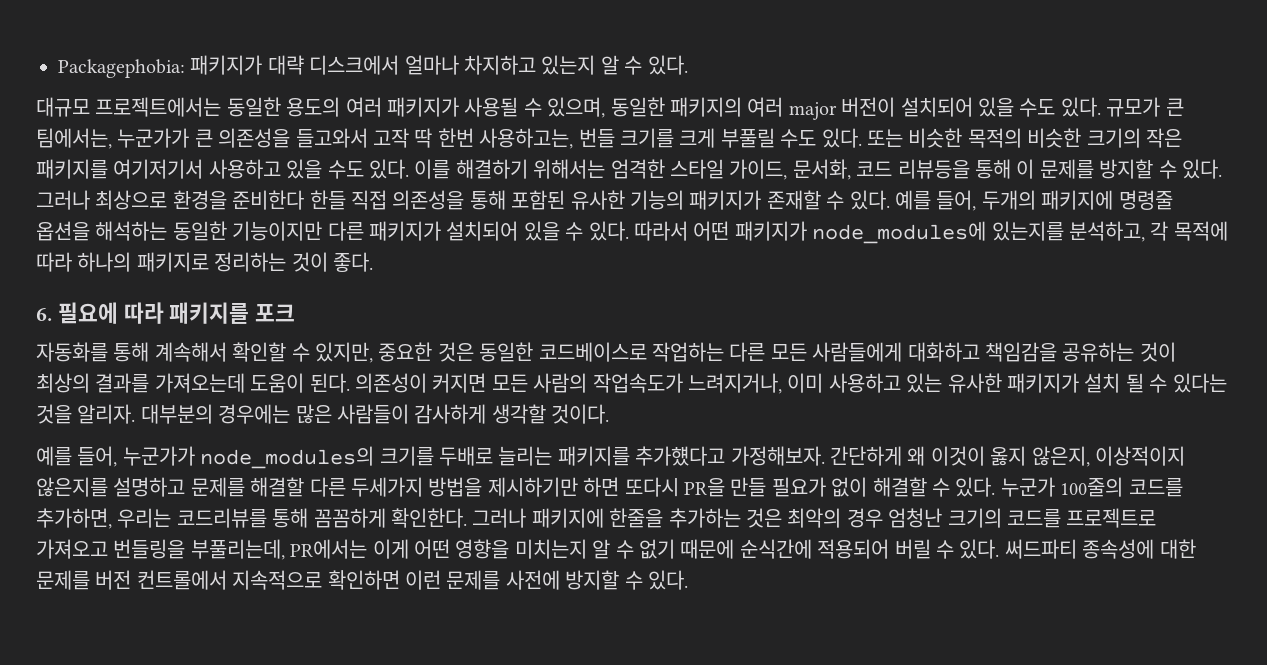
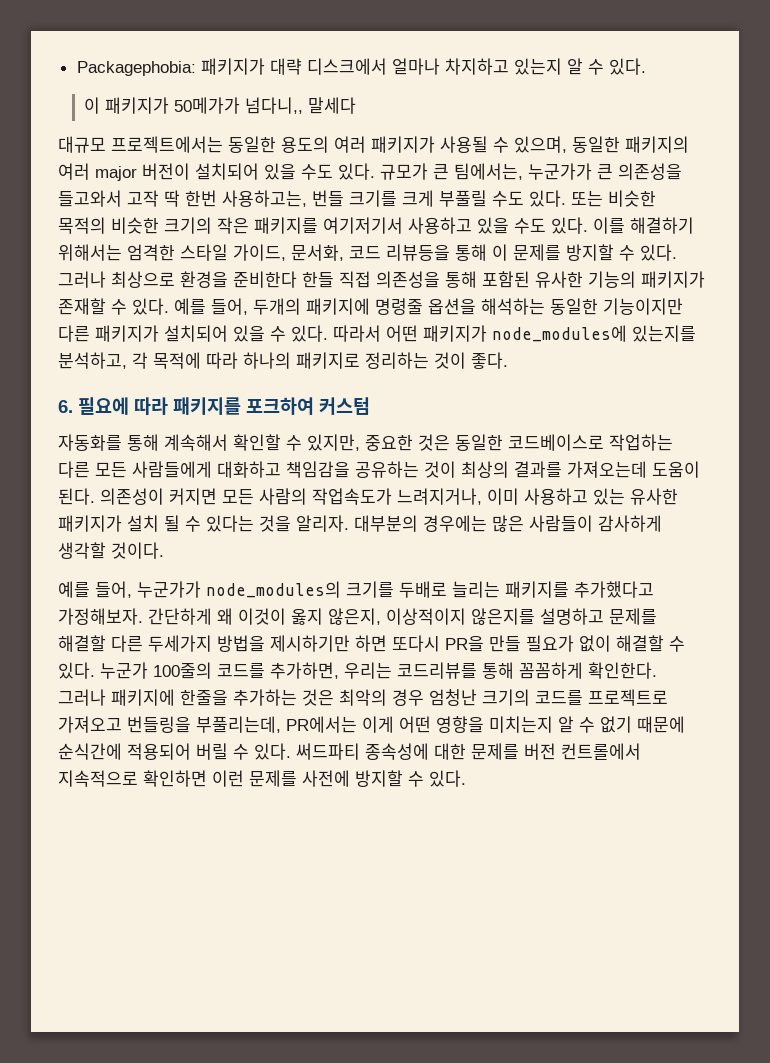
+ 이 패키지가 50메가가 넘다니,, 말세다
- 6. 필요에 따라 패키지를 포크
+ 6. 필요에 따라 패키지를 포크하여 커스텀
- 예를 들어, 누군가가 node_modules의 크기를 두배로 늘리는 패키지를 추가헀다고 가정해보자.
+ 예를 들어, 누군가가 node_modules의 크기를 두배로 늘리는 패키지를 추가했다고 가정해보자.

